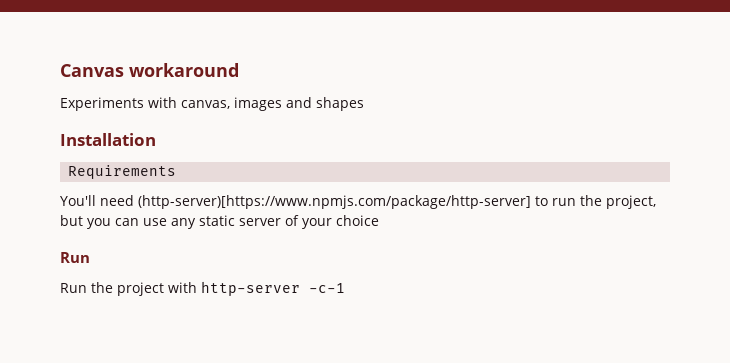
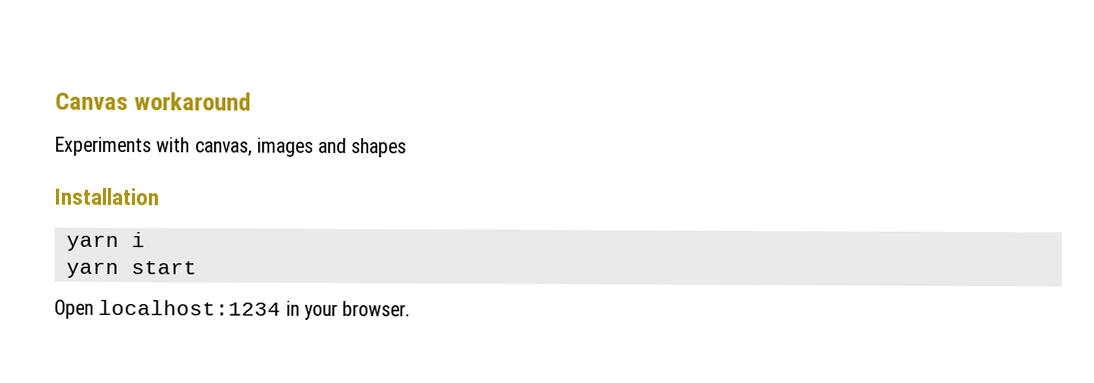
- Requirements
- You'll need (http-server)[https://www.npmjs.com/package/http-server] to run the project, but you can use any static server of your choice
- Run
- Run the project with http-server -c-1
+ yarn i
+ yarn start
+ Open localhost:1234 in your browser.

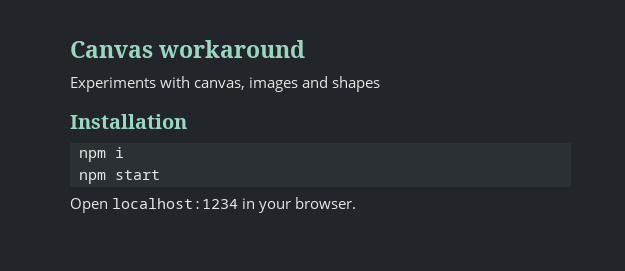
- yarn i
+ npm i
- yarn start
+ npm start

